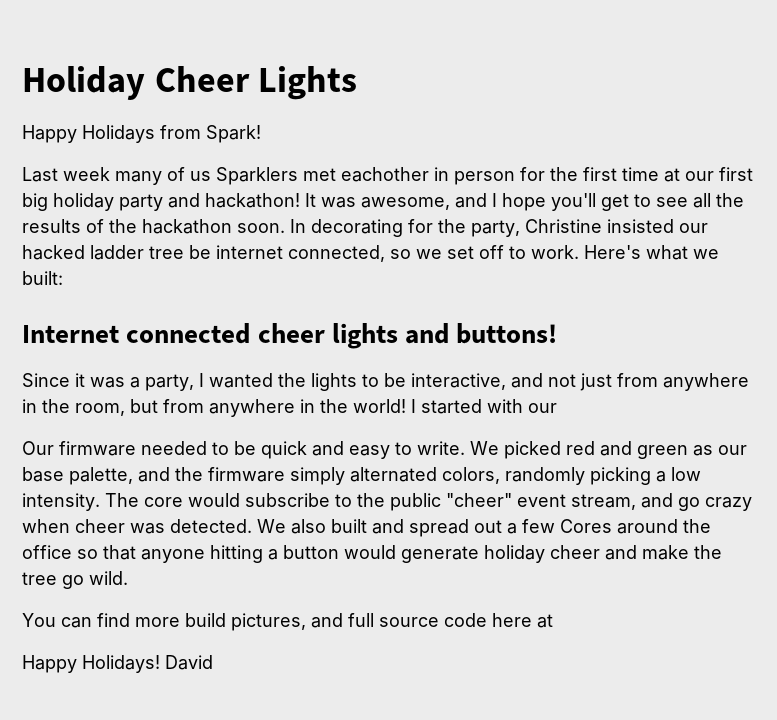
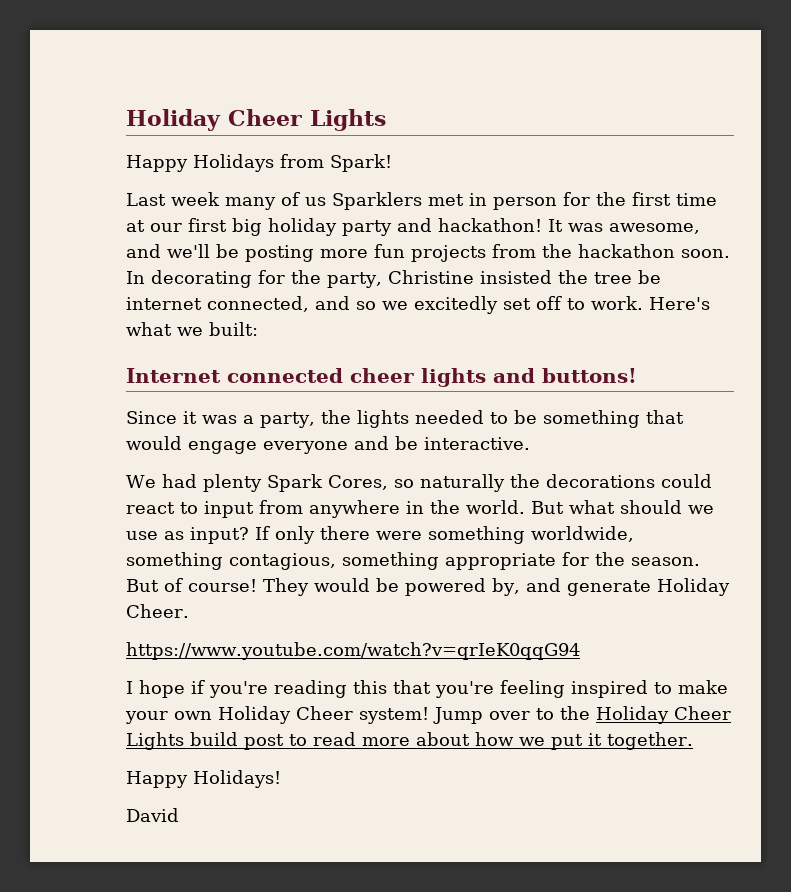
- Last week many of us Sparklers met eachother in person for the first time at our first big holiday party and hackathon!
+ Last week many of us Sparklers met in person for the first time at our first big holiday party and hackathon!
- It was awesome, and I hope you'll get to see all the results of the hackathon soon.
+ It was awesome, and we'll be posting more fun projects from the hackathon soon.
- In decorating for the party, Christine insisted our hacked ladder tree be internet connected, so we set off to work.
+ In decorating for the party, Christine insisted the tree be internet connected, and so we excitedly set off to work.
- Since it was a party, I wanted the lights to be interactive, and not just from anywhere in the room, but from anywhere in the world! I started with our
- Our firmware needed to be quick and easy to write. We picked red and green as our base palette, and the firmware simply alternated colors, randomly picking a low intensity. The core would subscribe to the public "cheer" event stream, and go crazy when cheer was detected. We also built and spread out a few Cores around the office so that anyone hitting a button would generate holiday cheer and make the tree go wild.
- You can find more build pictures, and full source code here at
+ Since it was a party, the lights needed to be something that would engage everyone and be interactive.
+ We had plenty Spark Cores, so naturally the decorations could react to input from anywhere in the world. But what should we use as input? If only there were something worldwide, something contagious, something appropriate for the season. But of course! They would be powered by, and generate Holiday Cheer.
+ https://www.youtube.com/watch?v=qrIeK0qqG94
+ I hope if you're reading this that you're feeling inspired to make your own Holiday Cheer system! Jump over to the Holiday Cheer Lights build post to read more about how we put it together.
- Happy Holidays! David
+ Happy Holidays!
+ David

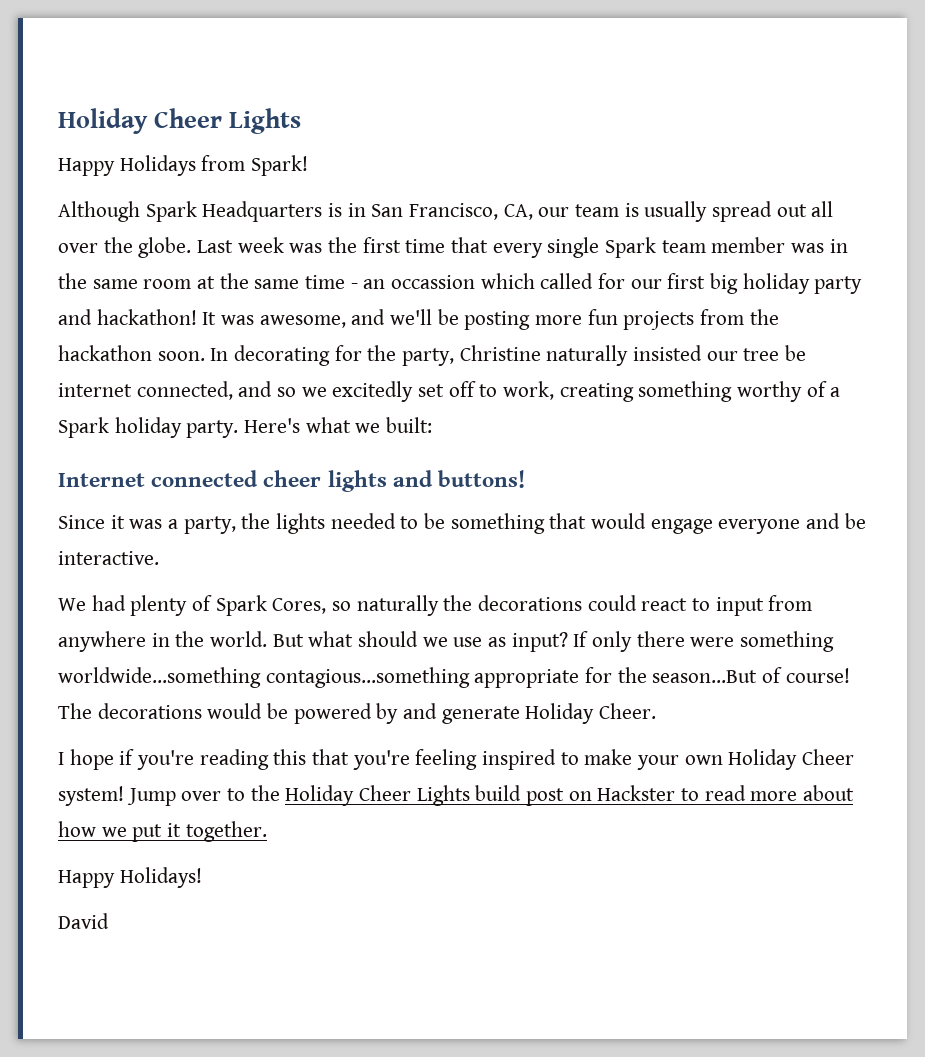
- Last week many of us Sparklers met in person for the first time at our first big holiday party and hackathon!
+ Although Spark Headquarters is in San Francisco, CA, our team is usually spread out all over the globe. Last week was the first time that every single Spark team member was in the same room at the same time - an occassion which called for our first big holiday party and hackathon!
- In decorating for the party, Christine insisted the tree be internet connected, and so we excitedly set off to work.
+ In decorating for the party, Christine naturally insisted our tree be internet connected, and so we excitedly set off to work, creating something worthy of a Spark holiday party.
- We had plenty Spark Cores, so naturally the decorations could react to input from anywhere in the world.
+ We had plenty of Spark Cores, so naturally the decorations could react to input from anywhere in the world.
- If only there were something worldwide, something contagious, something appropriate for the season. But of course! They would be powered by, and generate Holiday Cheer.
+ If only there were something worldwide...something contagious...something appropriate for the season...But of course! The decorations would be powered by and generate Holiday Cheer.
- https://www.youtube.com/watch?v=qrIeK0qqG94
- Jump over to the Holiday Cheer Lights build post to read more about how we put it together.
+ Jump over to the Holiday Cheer Lights build post on Hackster to read more about how we put it together.

